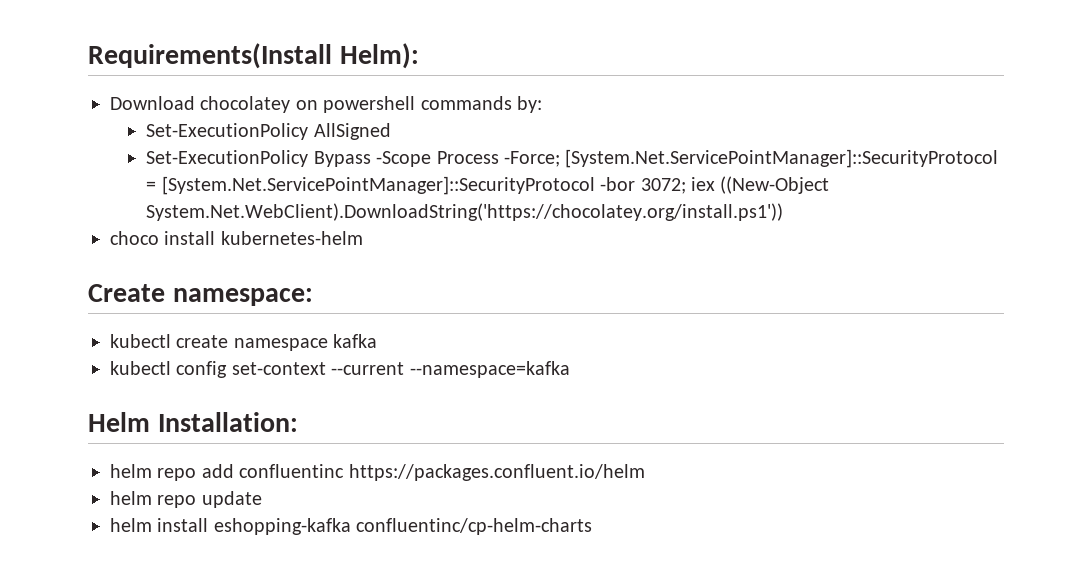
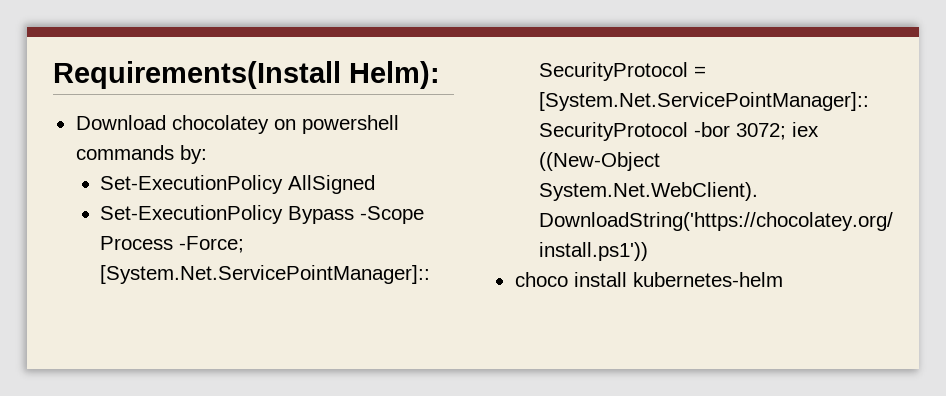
- Create namespace:
- kubectl create namespace kafka
- kubectl config set-context --current --namespace=kafka
- Helm Installation:
- helm repo add confluentinc https://packages.confluent.io/helm
- helm repo update
- helm install eshopping-kafka confluentinc/cp-helm-charts

